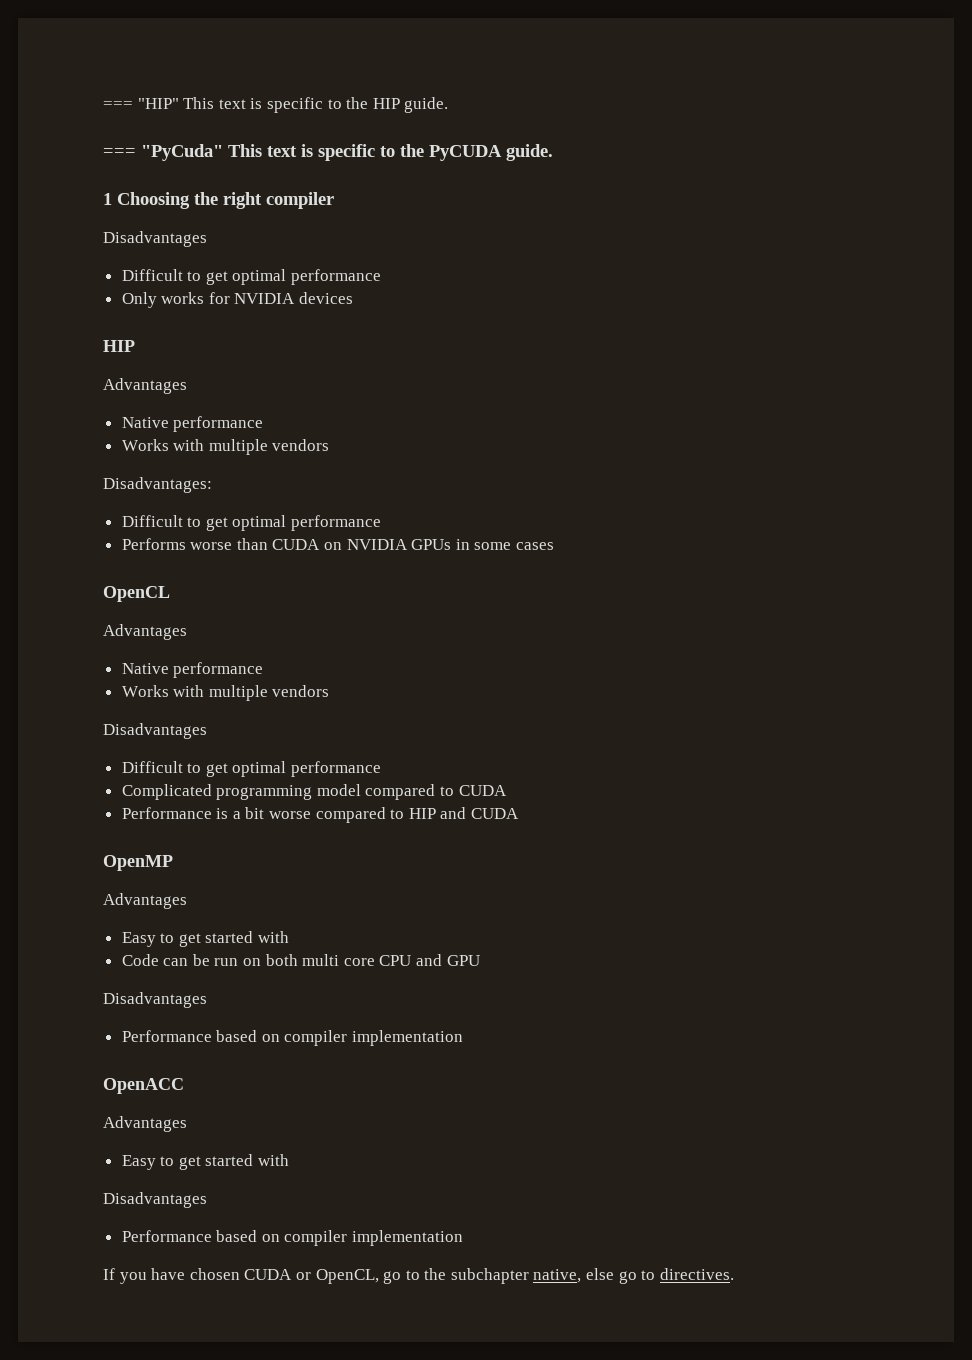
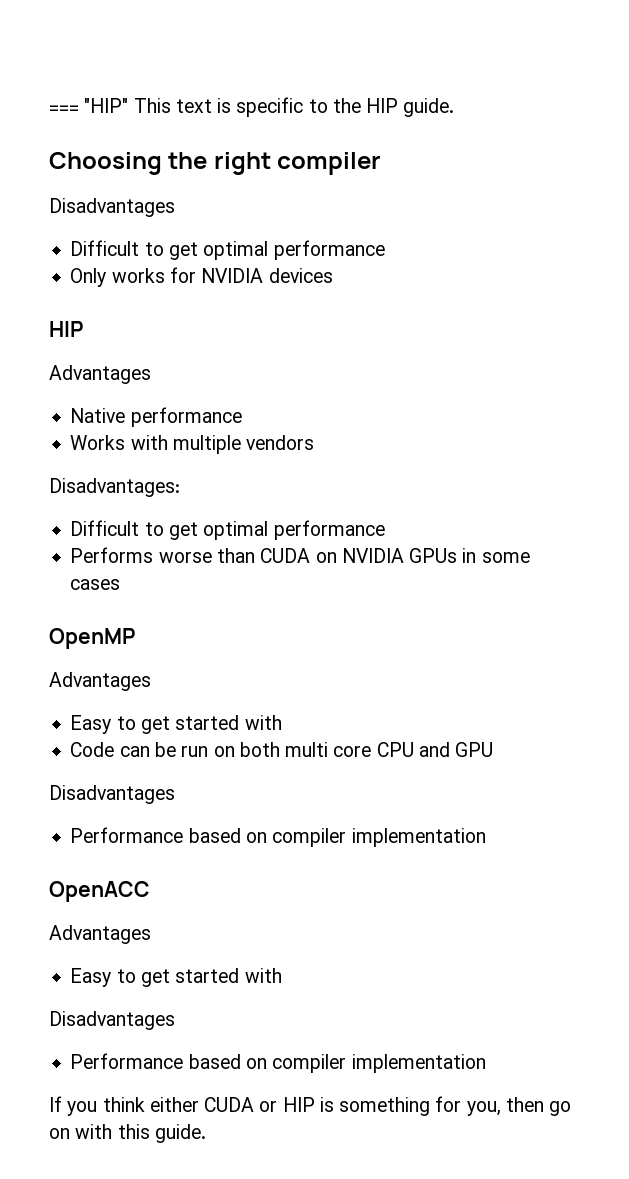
- === "PyCuda" This text is specific to the PyCUDA guide.
- 1 Choosing the right compiler
+ Choosing the right compiler
- OpenCL
- Advantages
- Native performance
- Works with multiple vendors
- Disadvantages
- Difficult to get optimal performance
- Complicated programming model compared to CUDA
- Performance is a bit worse compared to HIP and CUDA
- If you have chosen CUDA or OpenCL, go to the subchapter native, else go to directives.
+ If you think either CUDA or HIP is something for you, then go on with this guide.

